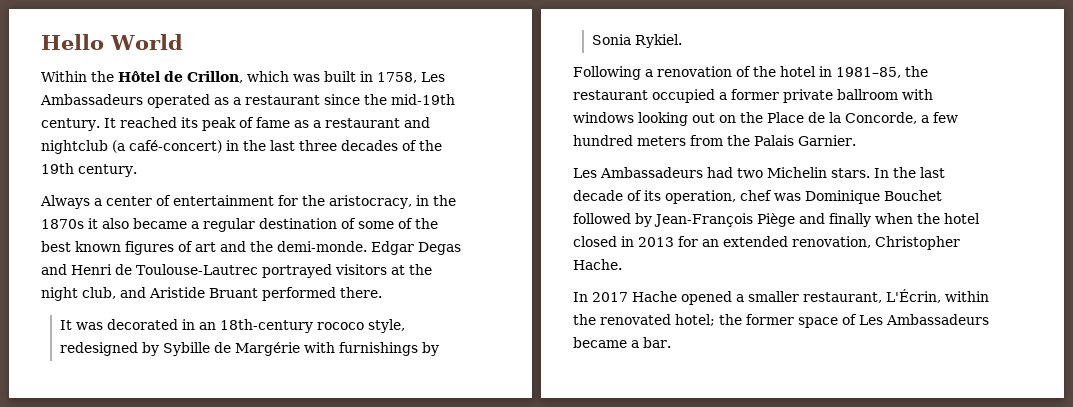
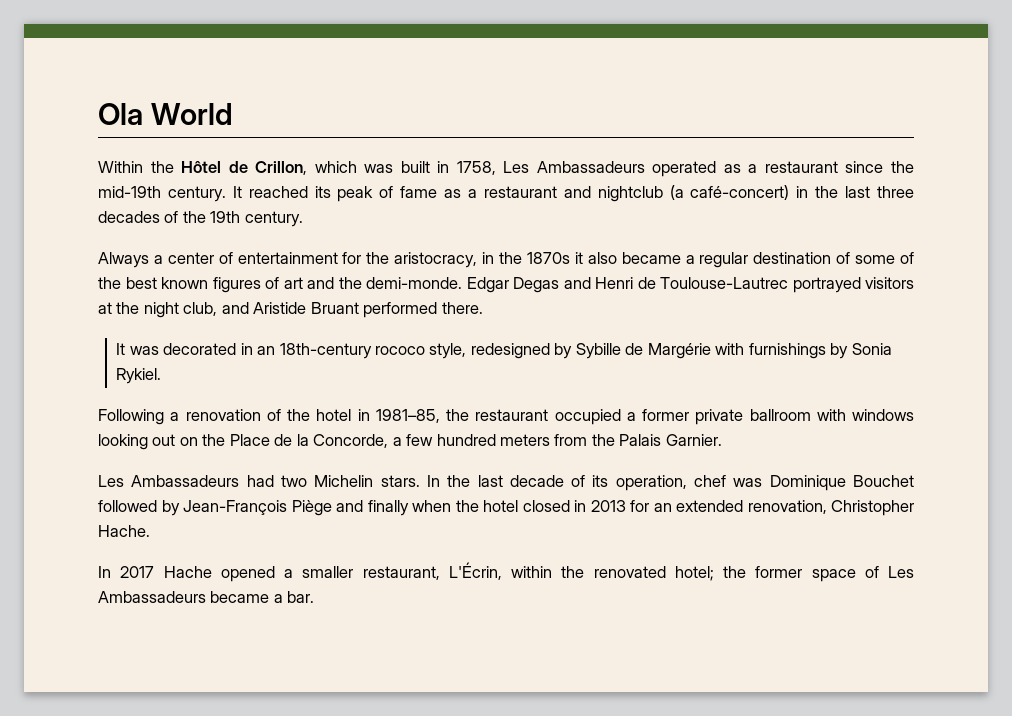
- Hello World
+ Ola World

